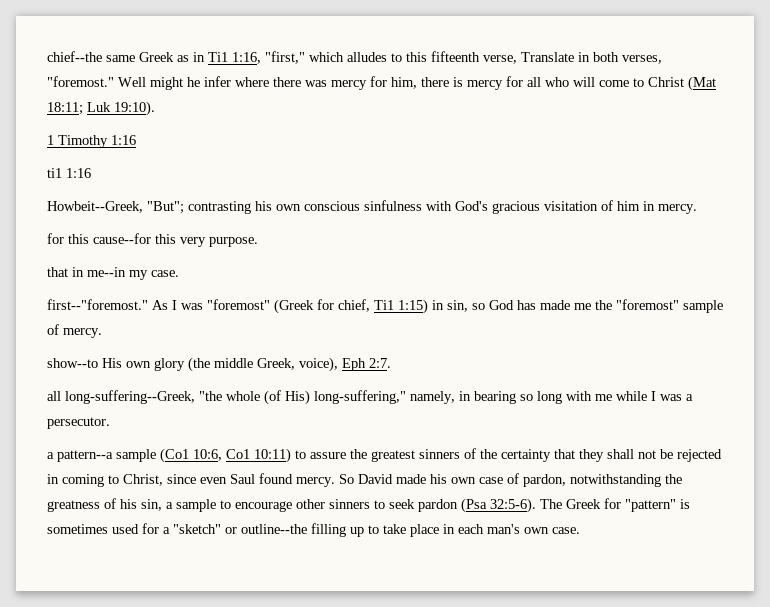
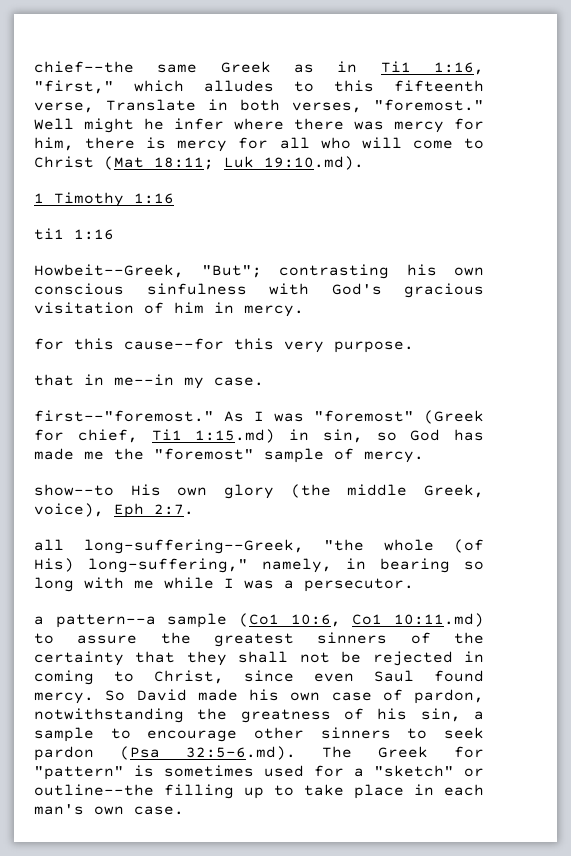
- Well might he infer where there was mercy for him, there is mercy for all who will come to Christ (Mat 18:11; Luk 19:10).
+ Well might he infer where there was mercy for him, there is mercy for all who will come to Christ (Mat 18:11; Luk 19:10.md).
- As I was "foremost" (Greek for chief, Ti1 1:15) in sin, so God has made me the "foremost" sample of mercy.
+ As I was "foremost" (Greek for chief, Ti1 1:15.md) in sin, so God has made me the "foremost" sample of mercy.
- a pattern--a sample (Co1 10:6, Co1 10:11) to assure the greatest sinners of the certainty that they shall not be rejected in coming to Christ, since even Saul found mercy.
+ a pattern--a sample (Co1 10:6, Co1 10:11.md) to assure the greatest sinners of the certainty that they shall not be rejected in coming to Christ, since even Saul found mercy.
- So David made his own case of pardon, notwithstanding the greatness of his sin, a sample to encourage other sinners to seek pardon (Psa 32:5-6). The Greek for "pattern" is sometimes used for a "sketch" or outline--the filling up to take place in each man's own case.
+ So David made his own case of pardon, notwithstanding the greatness of his sin, a sample to encourage other sinners to seek pardon (Psa 32:5-6.md). The Greek for "pattern" is sometimes used for a "sketch" or outline--the filling up to take place in each man's own case.

